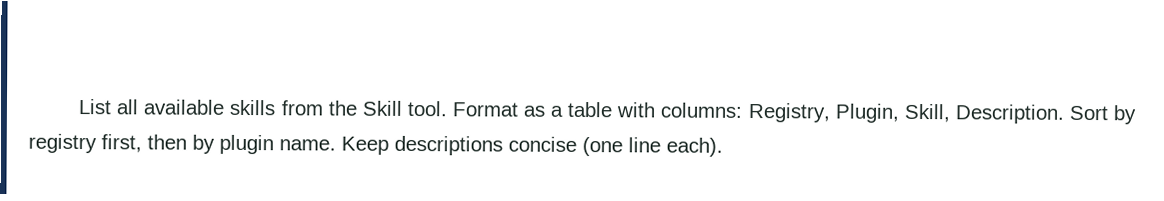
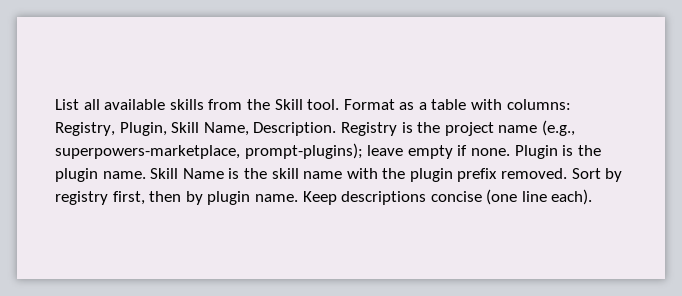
- Format as a table with columns: Registry, Plugin, Skill, Description.
+ Format as a table with columns: Registry, Plugin, Skill Name, Description. Registry is the project name (e.g., superpowers-marketplace, prompt-plugins); leave empty if none. Plugin is the plugin name. Skill Name is the skill name with the plugin prefix removed.

